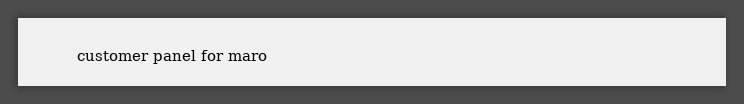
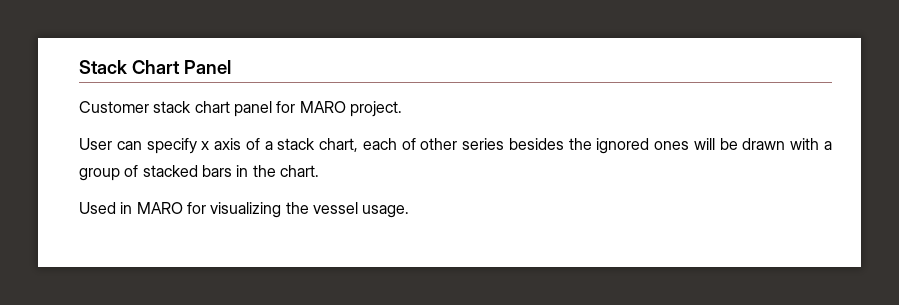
- customer panel for maro
+ Stack Chart Panel
+ Customer stack chart panel for MARO project.
+ User can specify x axis of a stack chart, each of other series besides the ignored ones will be drawn with a group of stacked bars in the chart.
+ Used in MARO for visualizing the vessel usage.

